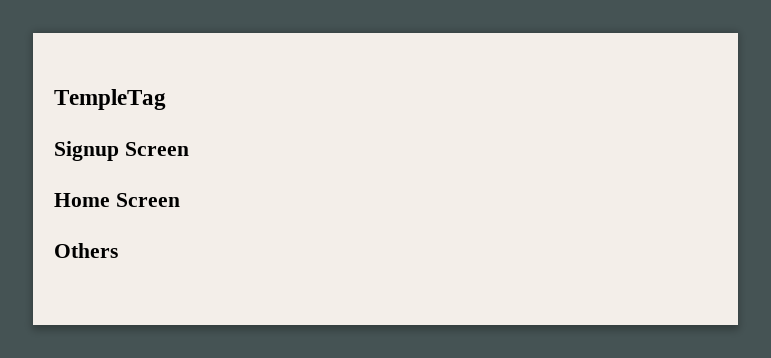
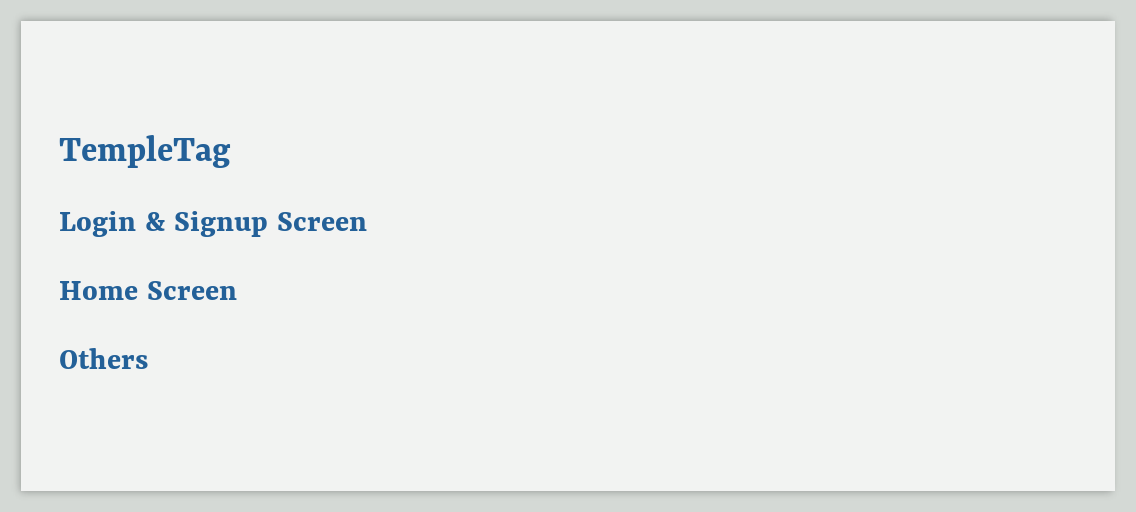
- Signup Screen
+ Login & Signup Screen

